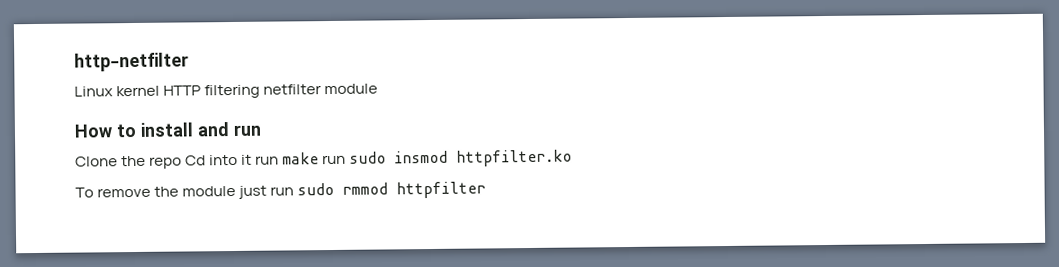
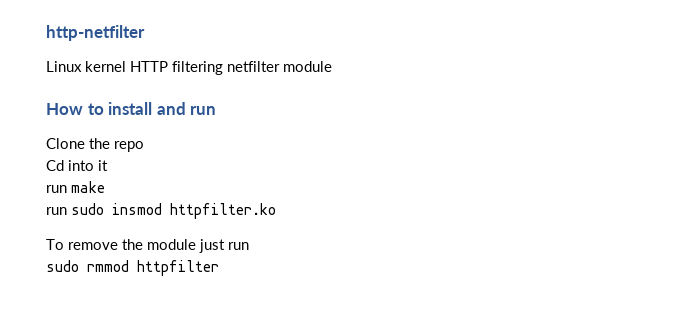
- Clone the repo Cd into it run make run sudo insmod httpfilter.ko
+ Clone the repo
+ Cd into it
+ run make
+ run sudo insmod httpfilter.ko
- To remove the module just run sudo rmmod httpfilter
+ To remove the module just run
+ sudo rmmod httpfilter

